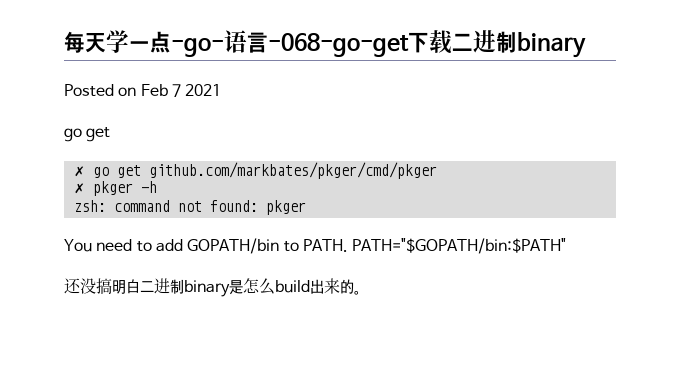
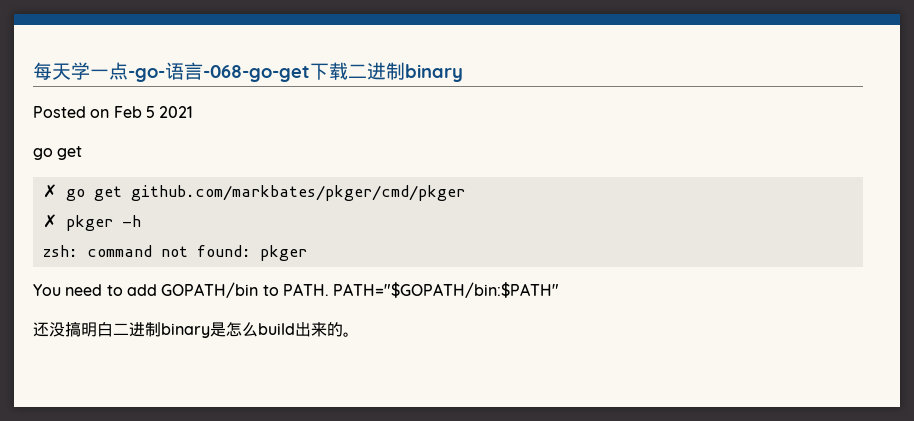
- Posted on Feb 7 2021
+ Posted on Feb 5 2021

